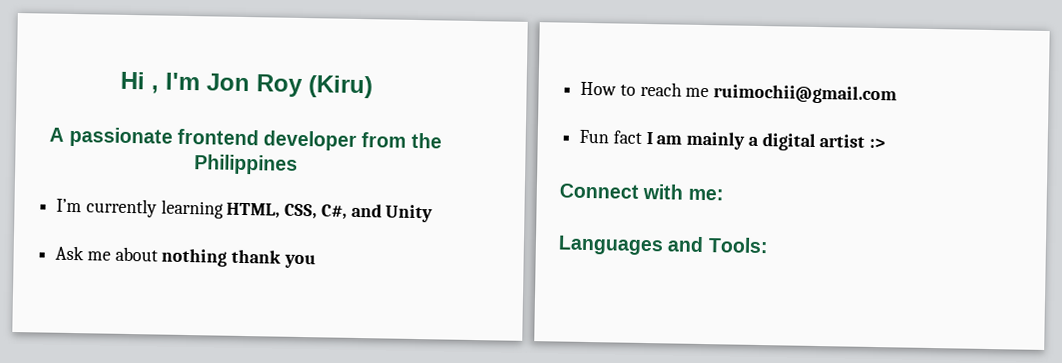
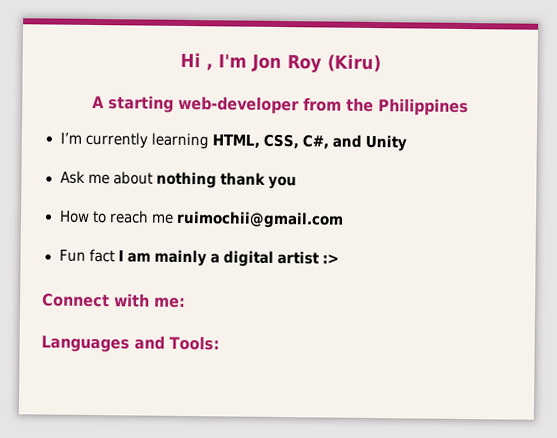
- A passionate frontend developer from the Philippines
+ A starting web-developer from the Philippines

